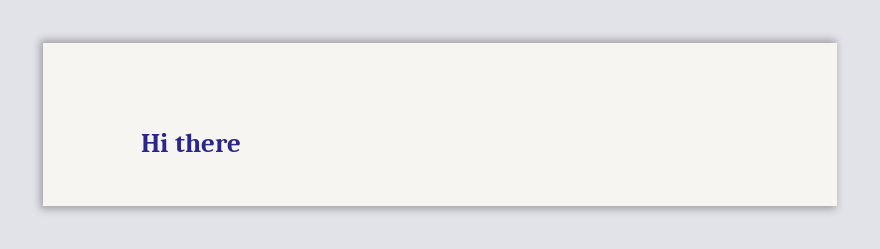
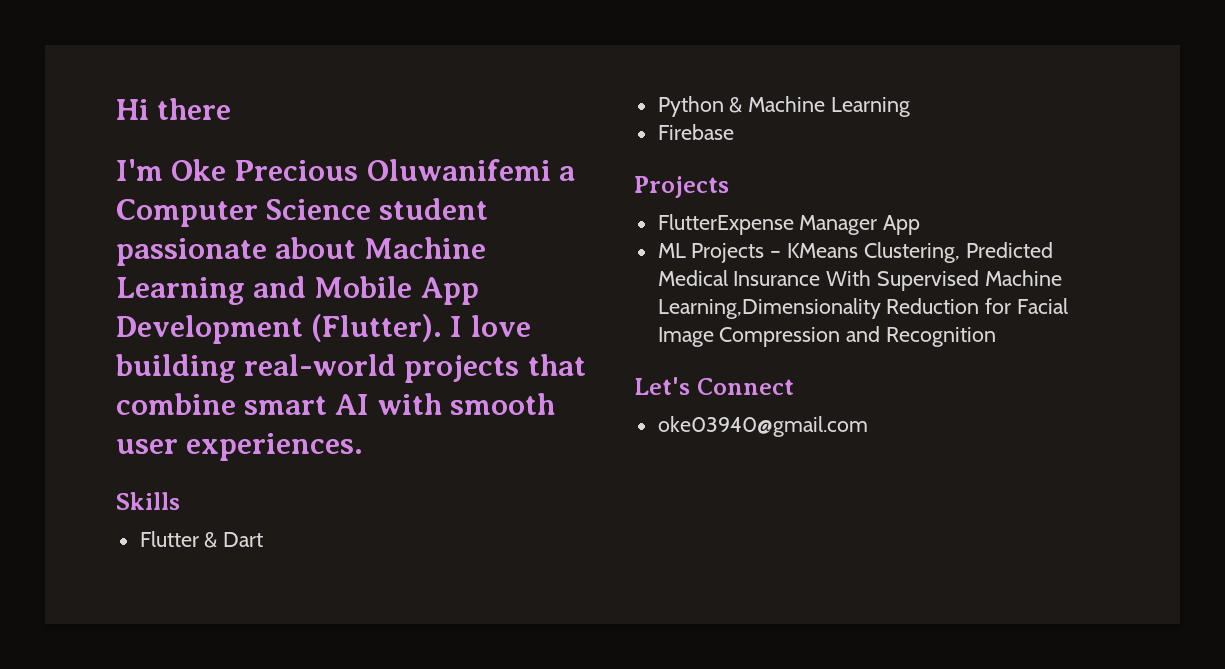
+ I'm Oke Precious Oluwanifemi a Computer Science student passionate about Machine Learning and Mobile App Development (Flutter). I love building real-world projects that combine smart AI with smooth user experiences.
+ Skills
+ Flutter & Dart
+ Python & Machine Learning
+ Firebase
+ Projects
+ FlutterExpense Manager App
+ ML Projects – KMeans Clustering, Predicted Medical Insurance With Supervised Machine Learning,Dimensionality Reduction for Facial Image Compression and Recognition
+ Let's Connect
+ oke03940@gmail.com

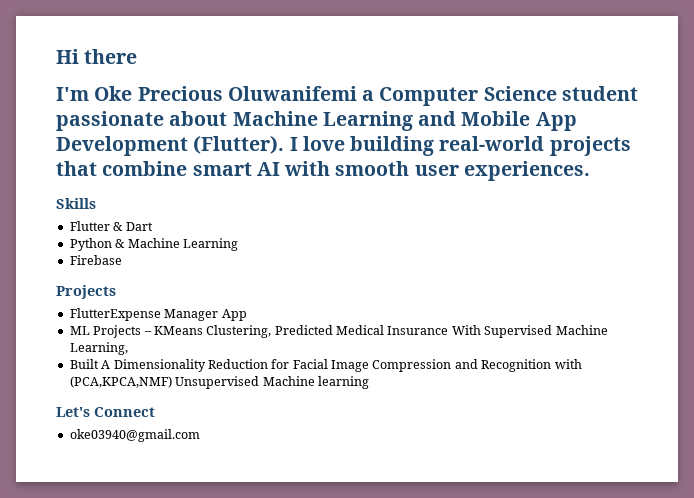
- ML Projects – KMeans Clustering, Predicted Medical Insurance With Supervised Machine Learning,Dimensionality Reduction for Facial Image Compression and Recognition
+ ML Projects – KMeans Clustering, Predicted Medical Insurance With Supervised Machine Learning,
+ Built A Dimensionality Reduction for Facial Image Compression and Recognition with (PCA,KPCA,NMF) Unsupervised Machine learning

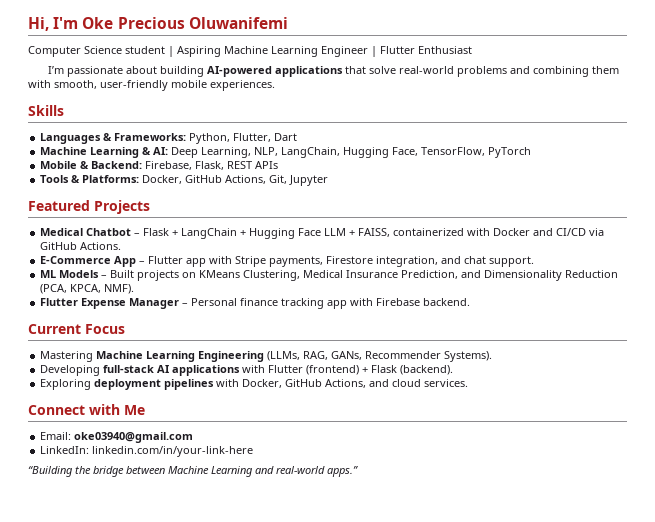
- Hi there
- I'm Oke Precious Oluwanifemi a Computer Science student passionate about Machine Learning and Mobile App Development (Flutter). I love building real-world projects that combine smart AI with smooth user experiences.
+ Hi, I'm Oke Precious Oluwanifemi
+ Computer Science student | Aspiring Machine Learning Engineer | Flutter Enthusiast
+ I’m passionate about building AI-powered applications that solve real-world problems and combining them with smooth, user-friendly mobile experiences.
  Skills
- Flutter & Dart
+ Languages & Frameworks: Python, Flutter, Dart
- Python & Machine Learning
- Firebase
- Projects
- FlutterExpense Manager App
- ML Projects – KMeans Clustering, Predicted Medical Insurance With Supervised Machine Learning,
- Built A Dimensionality Reduction for Facial Image Compression and Recognition with (PCA,KPCA,NMF) Unsupervised Machine learning
- Let's Connect
- oke03940@gmail.com
+ Machine Learning & AI: Deep Learning, NLP, LangChain, Hugging Face, TensorFlow, PyTorch
+ Mobile & Backend: Firebase, Flask, REST APIs
+ Tools & Platforms: Docker, GitHub Actions, Git, Jupyter
+ Featured Projects
+ Medical Chatbot – Flask + LangChain + Hugging Face LLM + FAISS, containerized with Docker and CI/CD via GitHub Actions.
+ E-Commerce App – Flutter app with Stripe payments, Firestore integration, and chat support.
+ ML Models – Built projects on KMeans Clustering, Medical Insurance Prediction, and Dimensionality Reduction (PCA, KPCA, NMF).
+ Flutter Expense Manager – Personal finance tracking app with Firebase backend.
+ Current Focus
+ Mastering Machine Learning Engineering (LLMs, RAG, GANs, Recommender Systems).
+ Developing full-stack AI applications with Flutter (frontend) + Flask (backend).
+ Exploring deployment pipelines with Docker, GitHub Actions, and cloud services.
+ Connect with Me
+ Email: oke03940@gmail.com
+ LinkedIn: linkedin.com/in/your-link-here
+ “Building the bridge between Machine Learning and real-world apps.”

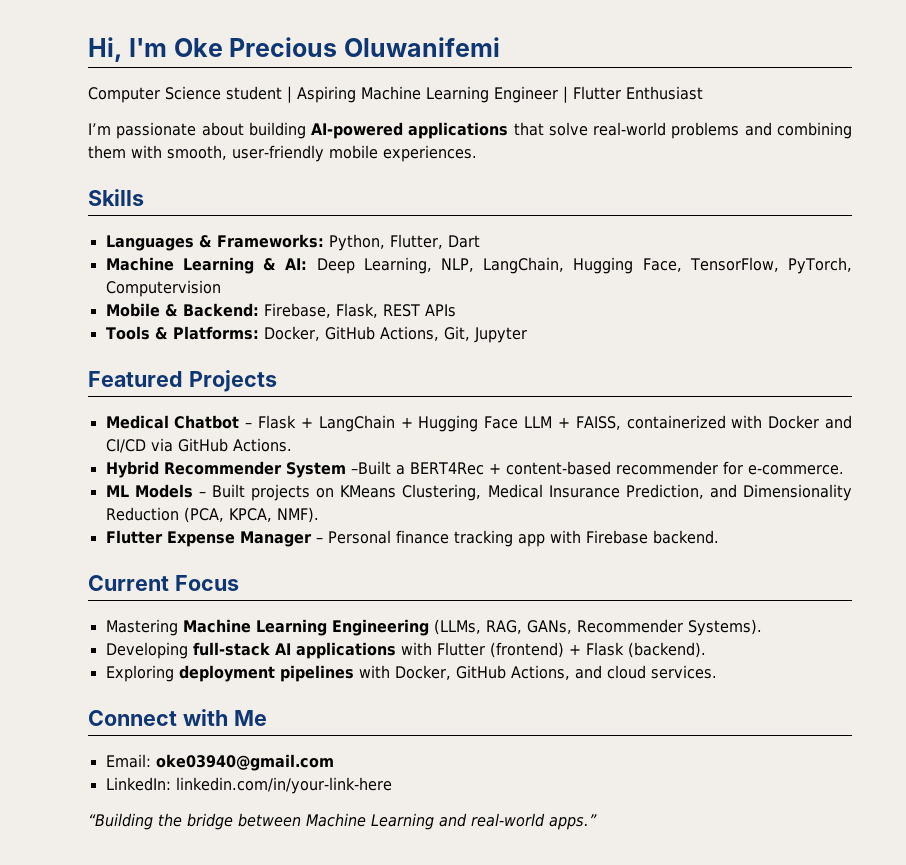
- Machine Learning & AI: Deep Learning, NLP, LangChain, Hugging Face, TensorFlow, PyTorch
+ Machine Learning & AI: Deep Learning, NLP, LangChain, Hugging Face, TensorFlow, PyTorch, Computervision
- E-Commerce App – Flutter app with Stripe payments, Firestore integration, and chat support.
+ Hybrid Recommender System –Built a BERT4Rec + content-based recommender for e-commerce.

